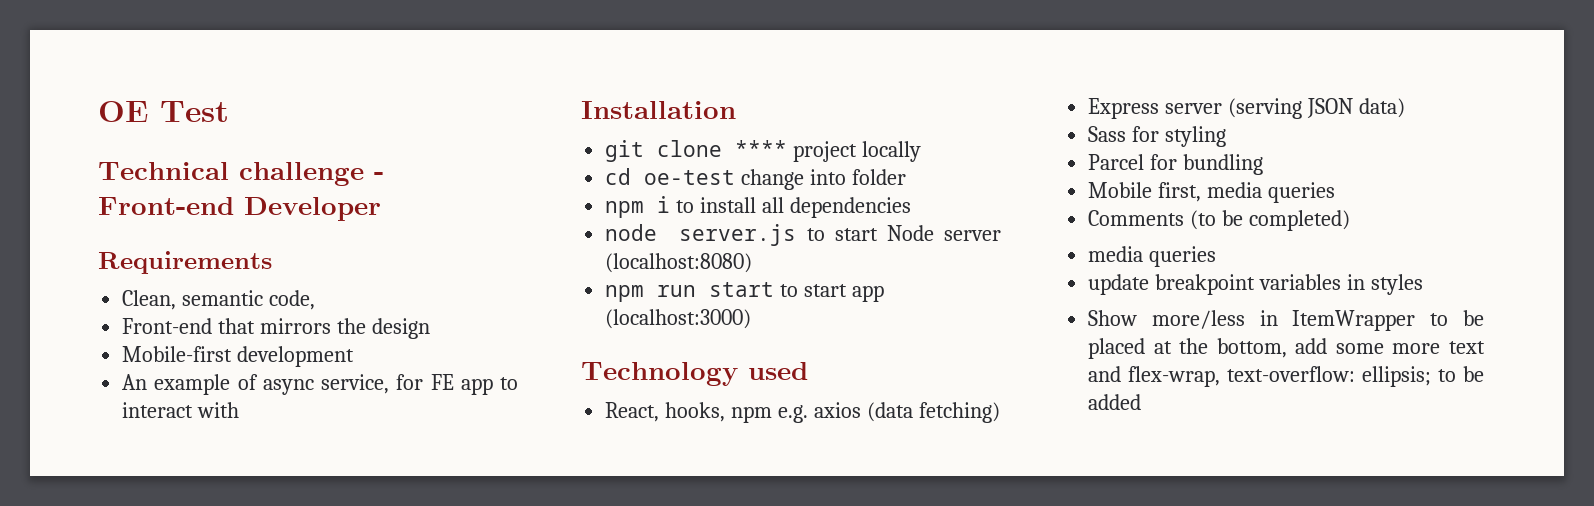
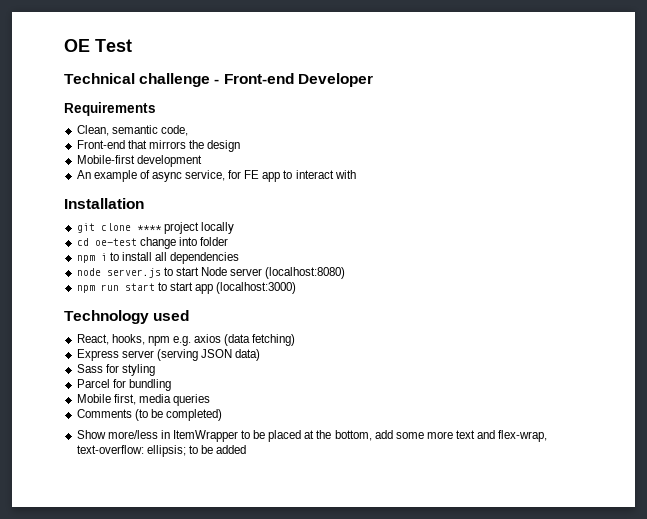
  Comments (to be completed)
- media queries
- update breakpoint variables in styles

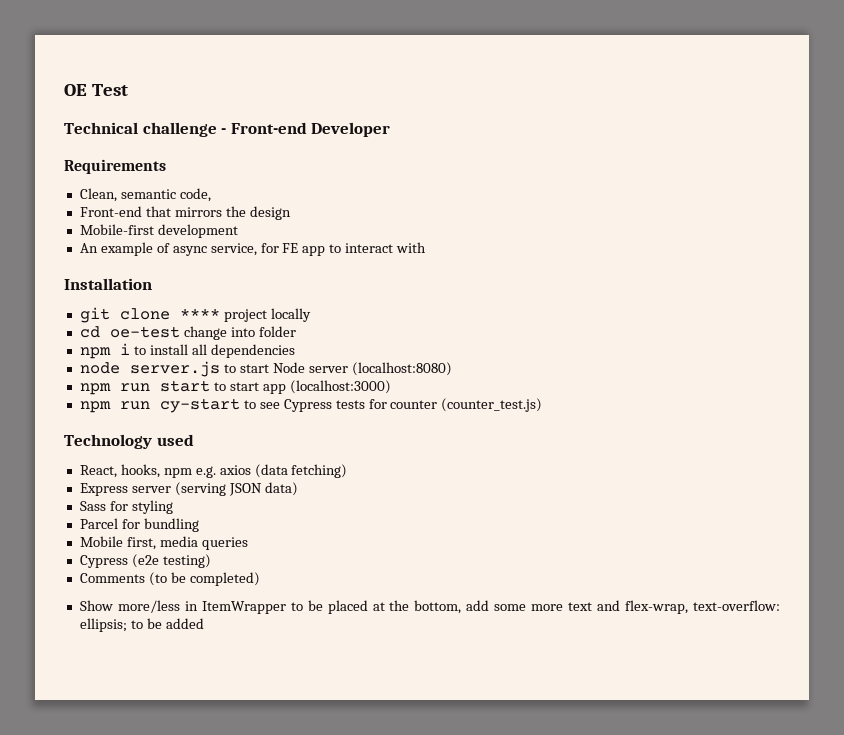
+ npm run cy-start to see Cypress tests for counter (counter_test.js)
+ Cypress (e2e testing)

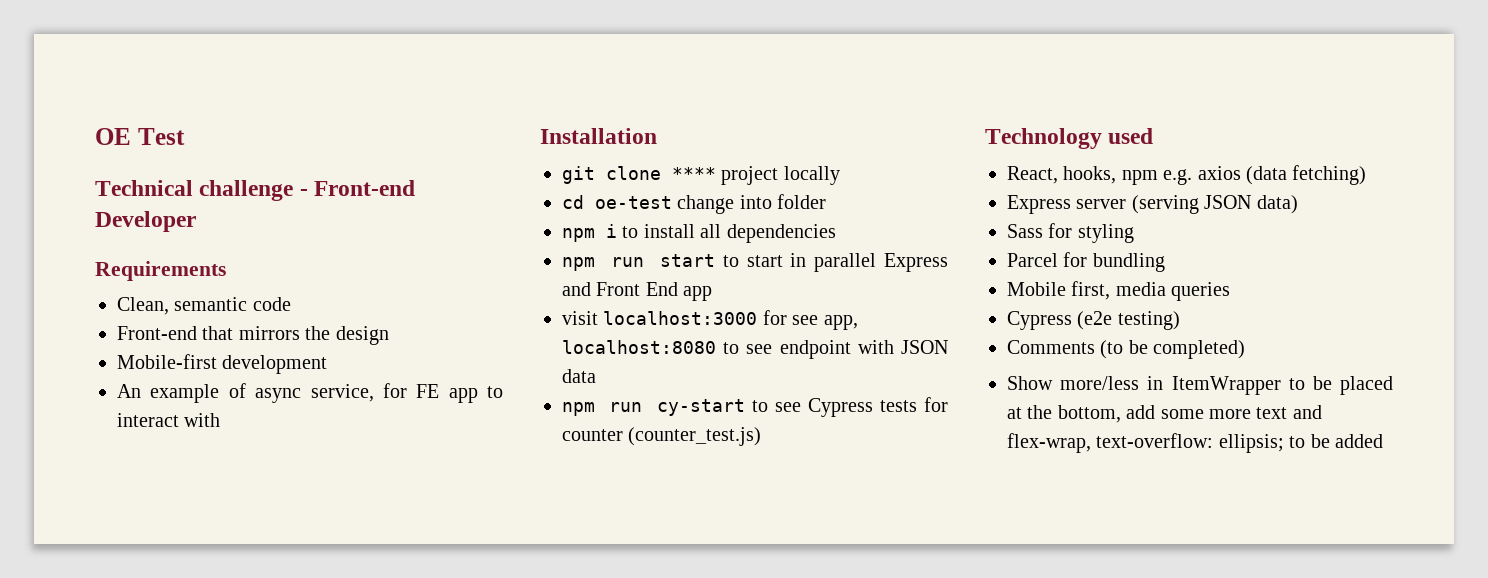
- Clean, semantic code,
+ Clean, semantic code
- node server.js to start Node server (localhost:8080)
- npm run start to start app (localhost:3000)
+ npm run start to start in parallel Express and Front End app
+ visit localhost:3000 for see app, localhost:8080 to see endpoint with JSON data

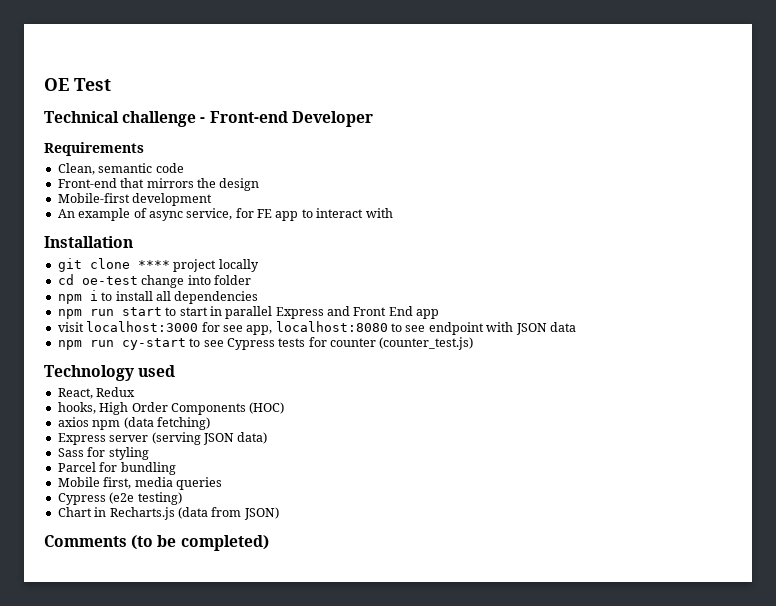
- React, hooks, npm e.g. axios (data fetching)
+ React, Redux
+ hooks, High Order Components (HOC)
+ axios npm (data fetching)
+ Chart in Recharts.js (data from JSON)
  Comments (to be completed)
- Show more/less in ItemWrapper to be placed at the bottom, add some more text and flex-wrap, text-overflow: ellipsis; to be added

